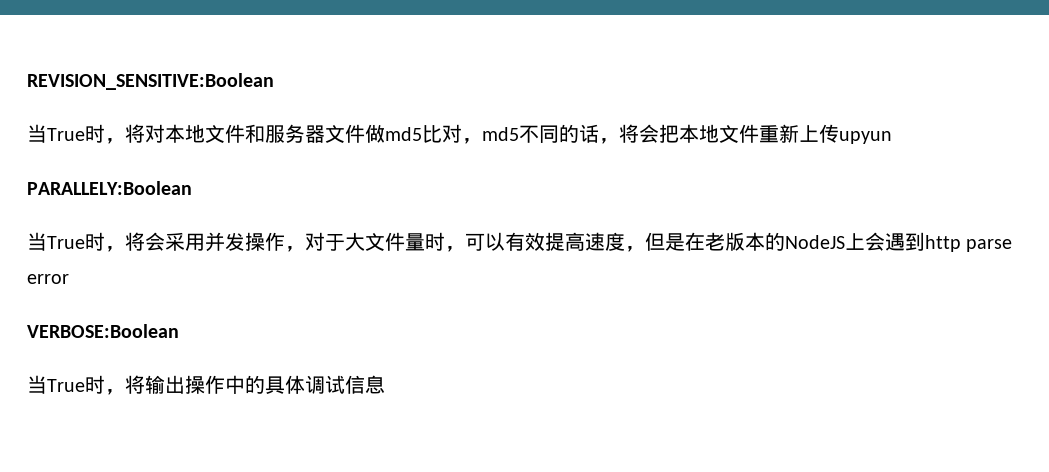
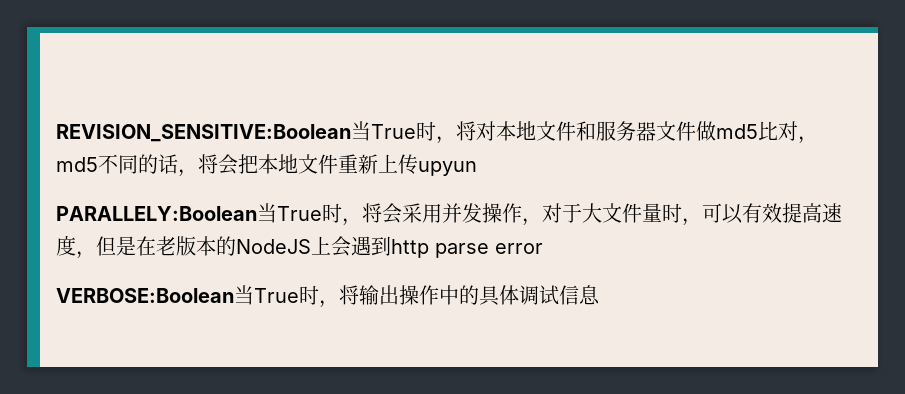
- REVISION_SENSITIVE:Boolean
- 当True时，将对本地文件和服务器文件做md5比对，md5不同的话，将会把本地文件重新上传upyun
+ REVISION_SENSITIVE:Boolean当True时，将对本地文件和服务器文件做md5比对，md5不同的话，将会把本地文件重新上传upyun
- PARALLELY:Boolean
- 当True时，将会采用并发操作，对于大文件量时，可以有效提高速度，但是在老版本的NodeJS上会遇到http parse error
+ PARALLELY:Boolean当True时，将会采用并发操作，对于大文件量时，可以有效提高速度，但是在老版本的NodeJS上会遇到http parse error
- VERBOSE:Boolean
- 当True时，将输出操作中的具体调试信息
+ VERBOSE:Boolean当True时，将输出操作中的具体调试信息

